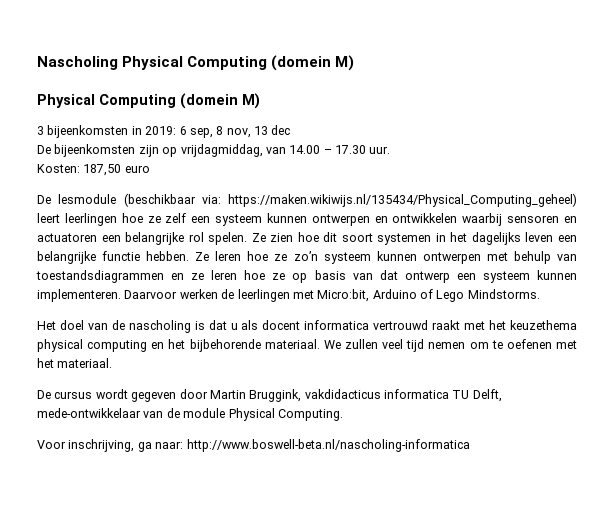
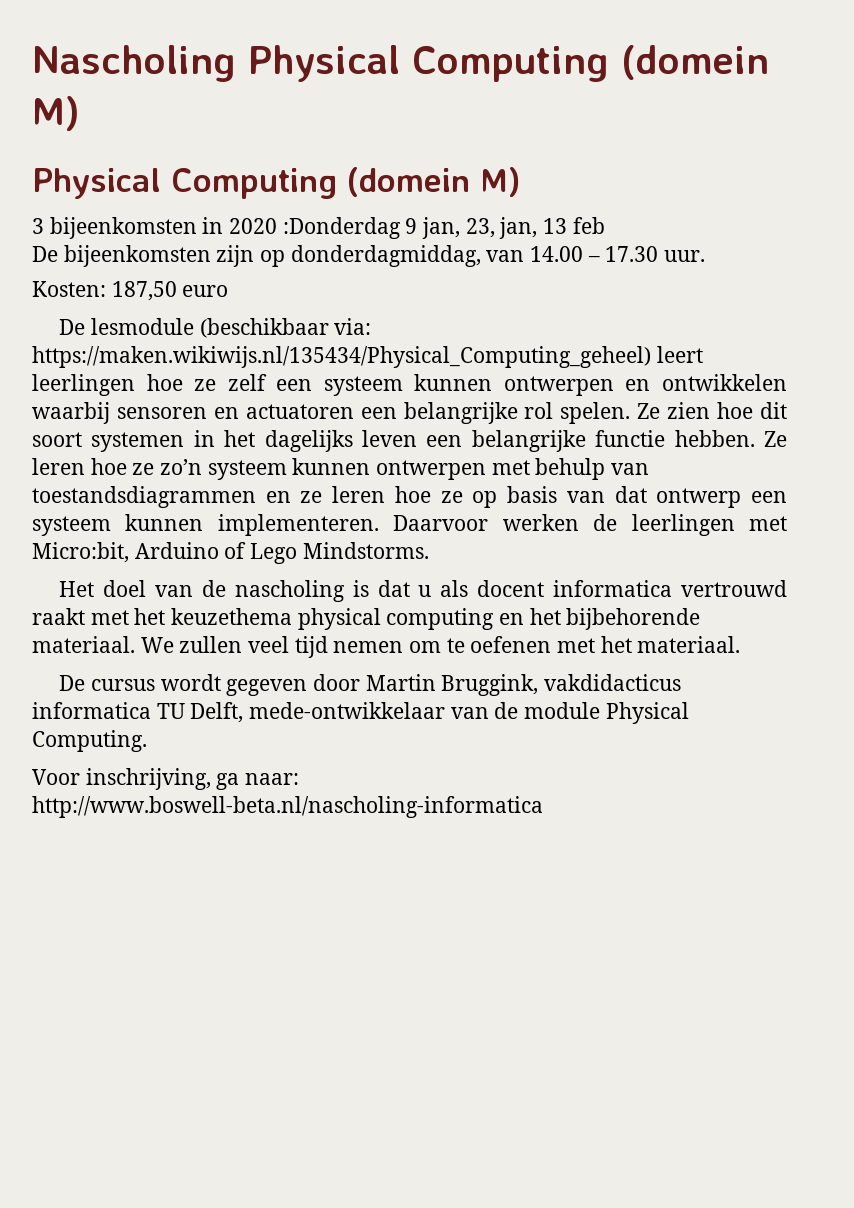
- 3 bijeenkomsten in 2019: 6 sep, 8 nov, 13 dec
+ 3 bijeenkomsten in 2020 :Donderdag 9 jan, 23, jan, 13 feb
- De bijeenkomsten zijn op vrijdagmiddag, van 14.00 – 17.30 uur.
+ De bijeenkomsten zijn op donderdagmiddag, van 14.00 – 17.30 uur.

